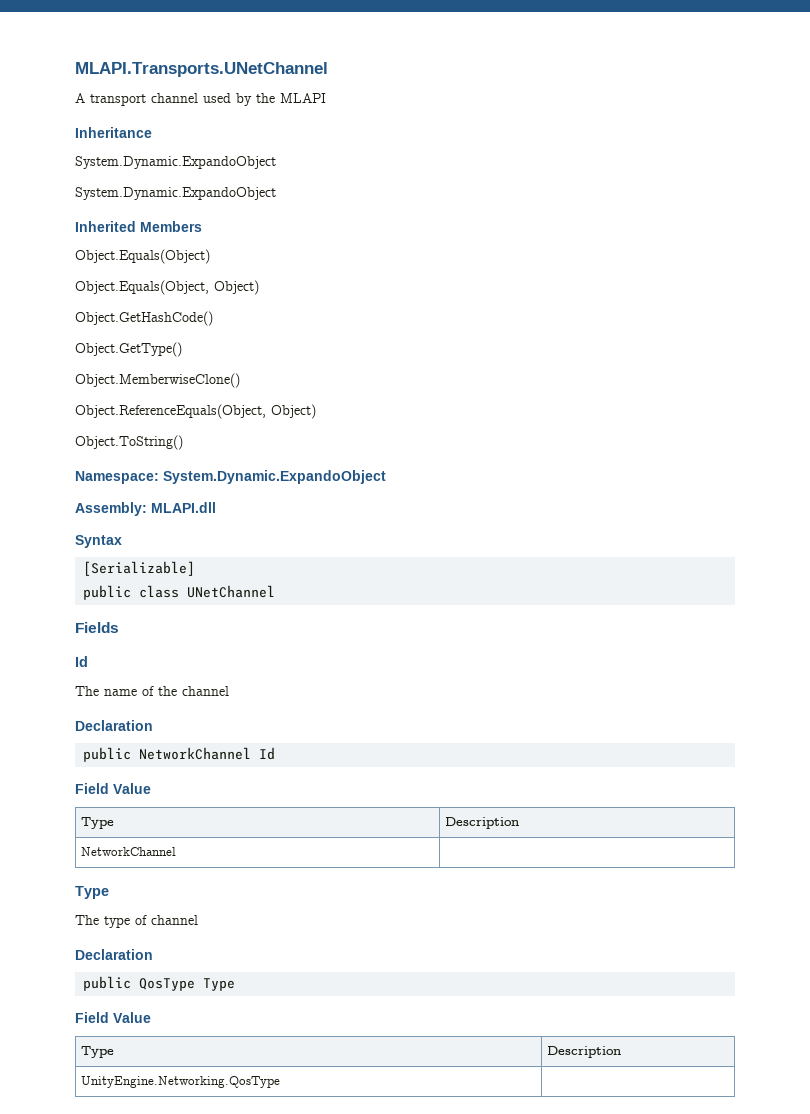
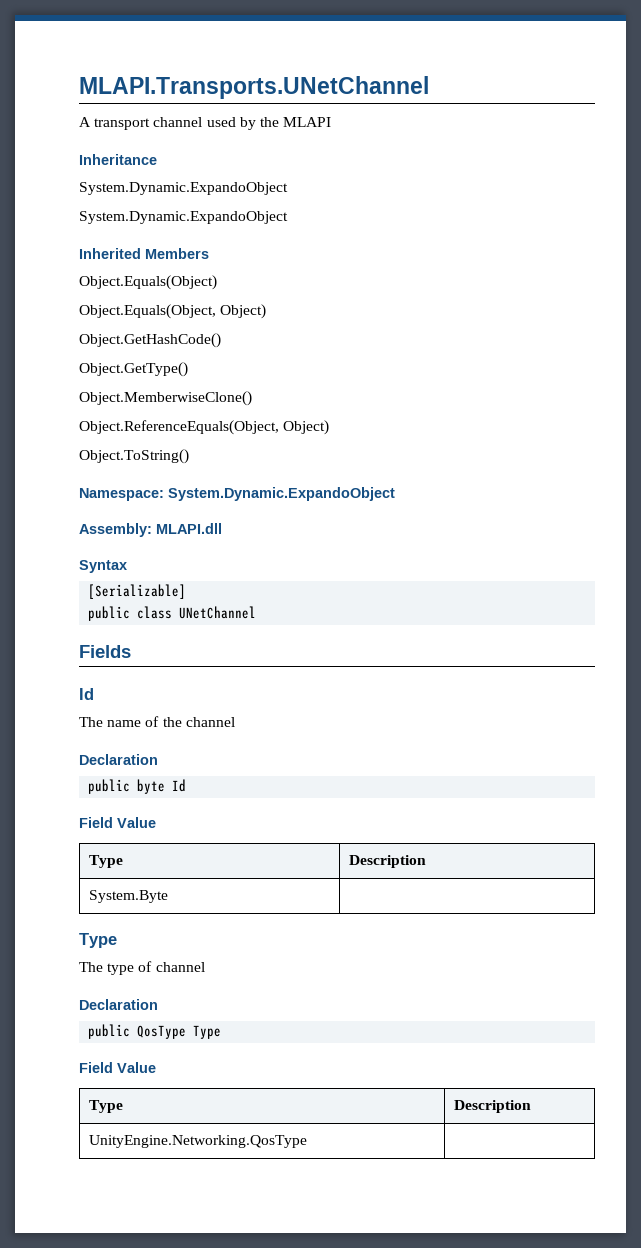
- public NetworkChannel Id
+ public byte Id
- NetworkChannel |
+ System.Byte |

